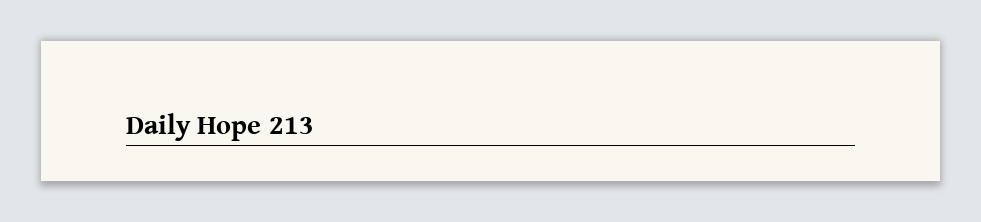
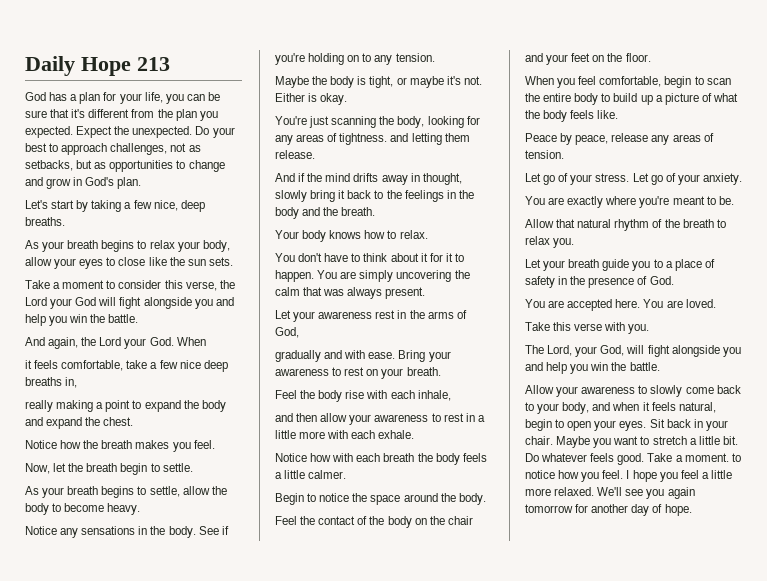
+ God has a plan for your life, you can be sure that it's different from the plan you expected. Expect the unexpected. Do your best to approach challenges, not as setbacks, but as opportunities to change and grow in God's plan.
+ Let's start by taking a few nice, deep breaths.
+ As your breath begins to relax your body, allow your eyes to close like the sun sets.
+ Take a moment to consider this verse, the Lord your God will fight alongside you and help you win the battle.
+ And again, the Lord your God. When
+ it feels comfortable, take a few nice deep breaths in,
+ really making a point to expand the body and expand the chest.
+ Notice how the breath makes you feel.
+ Now, let the breath begin to settle.
+ As your breath begins to settle, allow the body to become heavy.
+ Notice any sensations in the body. See if you're holding on to any tension.
+ Maybe the body is tight, or maybe it's not. Either is okay.
+ You're just scanning the body, looking for any areas of tightness. and letting them release.
+ And if the mind drifts away in thought, slowly bring it back to the feelings in the body and the breath.
+ Your body knows how to relax.
+ You don't have to think about it for it to happen. You are simply uncovering the calm that was always present.
+ Let your awareness rest in the arms of God,
+ gradually and with ease. Bring your awareness to rest on your breath.
+ Feel the body rise with each inhale,
+ and then allow your awareness to rest in a little more with each exhale.
+ Notice how with each breath the body feels a little calmer.
+ Begin to notice the space around the body.
+ Feel the contact of the body on the chair and your feet on the floor.
+ When you feel comfortable, begin to scan the entire body to build up a picture of what the body feels like.
+ Peace by peace, release any areas of tension.
+ Let go of your stress. Let go of your anxiety.
+ You are exactly where you're meant to be.
+ Allow that natural rhythm of the breath to relax you.
+ Let your breath guide you to a place of safety in the presence of God.
+ You are accepted here. You are loved.
+ Take this verse with you.
+ The Lord, your God, will fight alongside you and help you win the battle.
+ Allow your awareness to slowly come back to your body, and when it feels natural, begin to open your eyes. Sit back in your chair. Maybe you want to stretch a little bit. Do whatever feels good. Take a moment. to notice how you feel. I hope you feel a little more relaxed. We'll see you again tomorrow for another day of hope.

